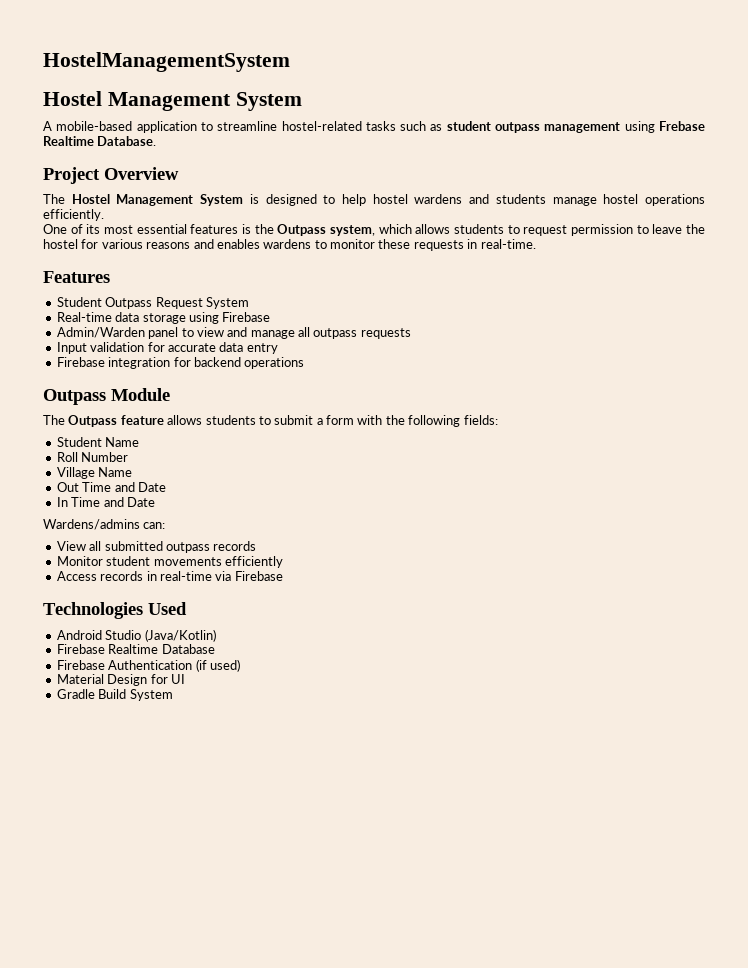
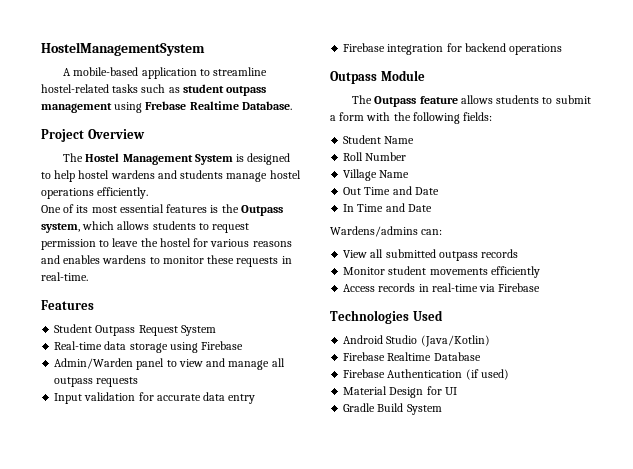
  HostelManagementSystem
- Hostel Management System

